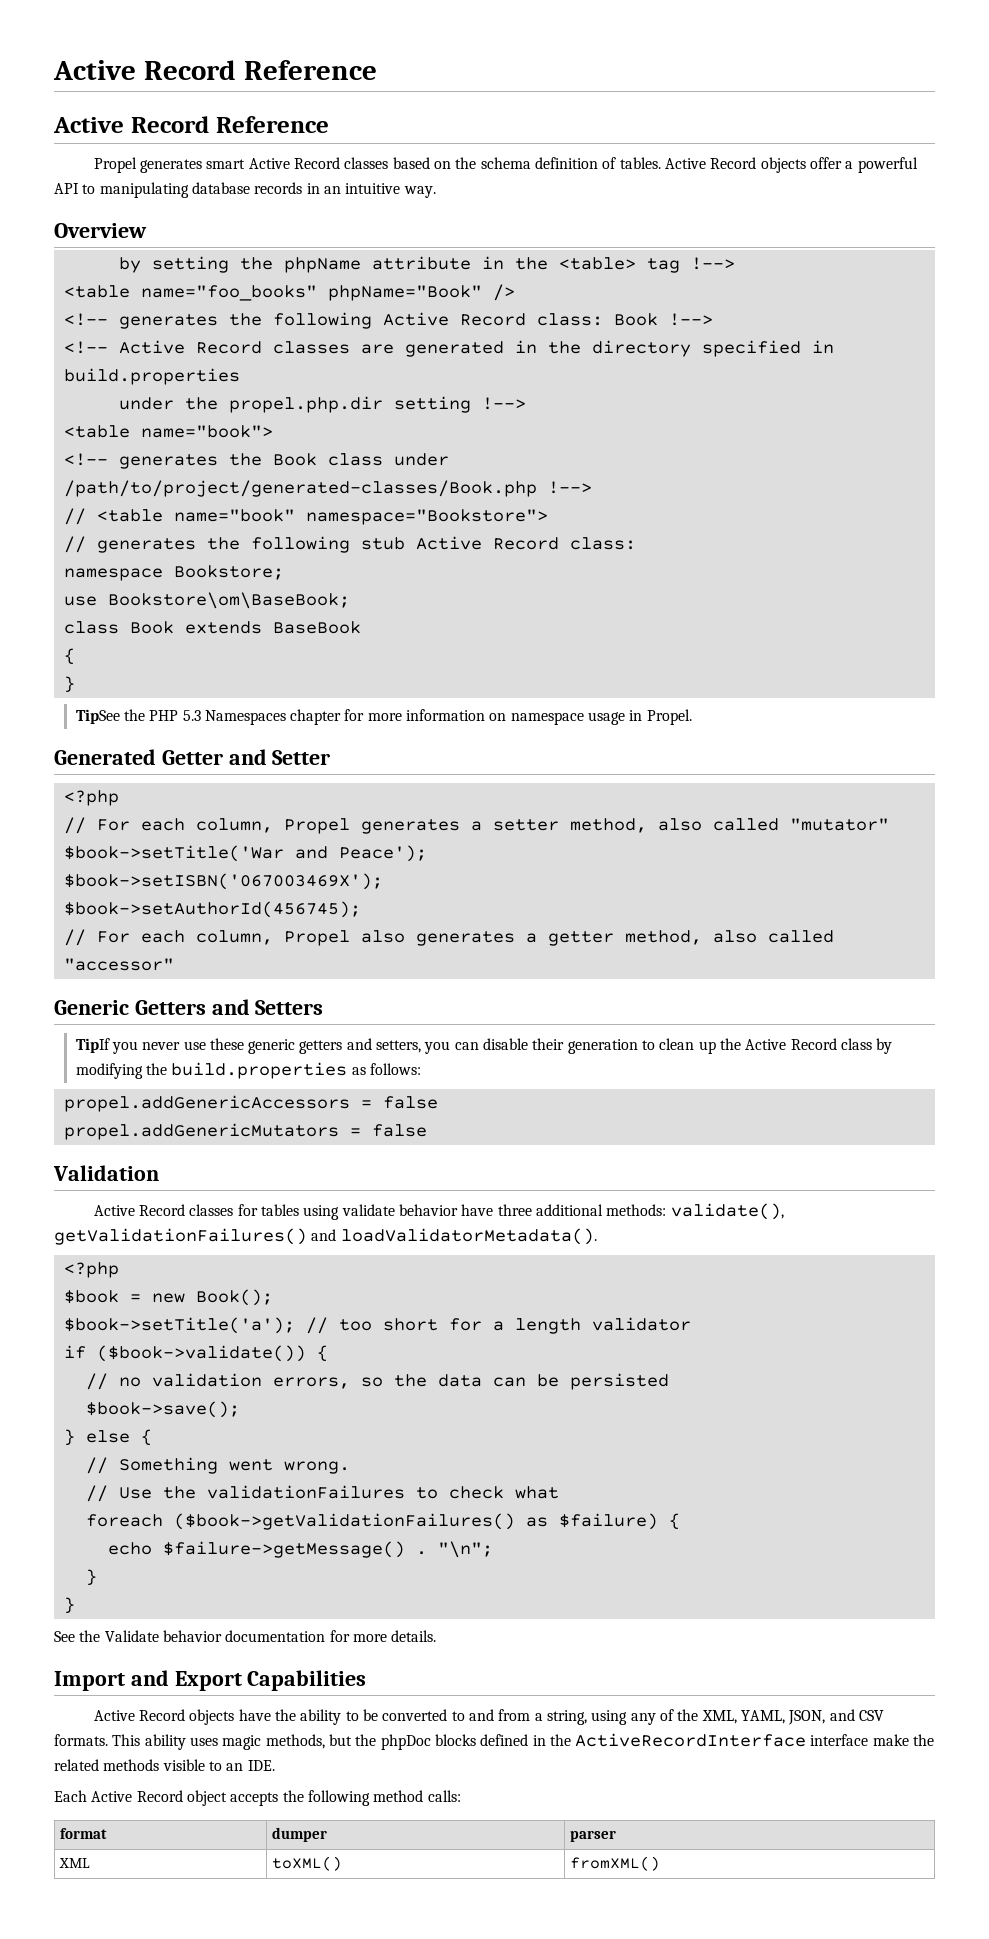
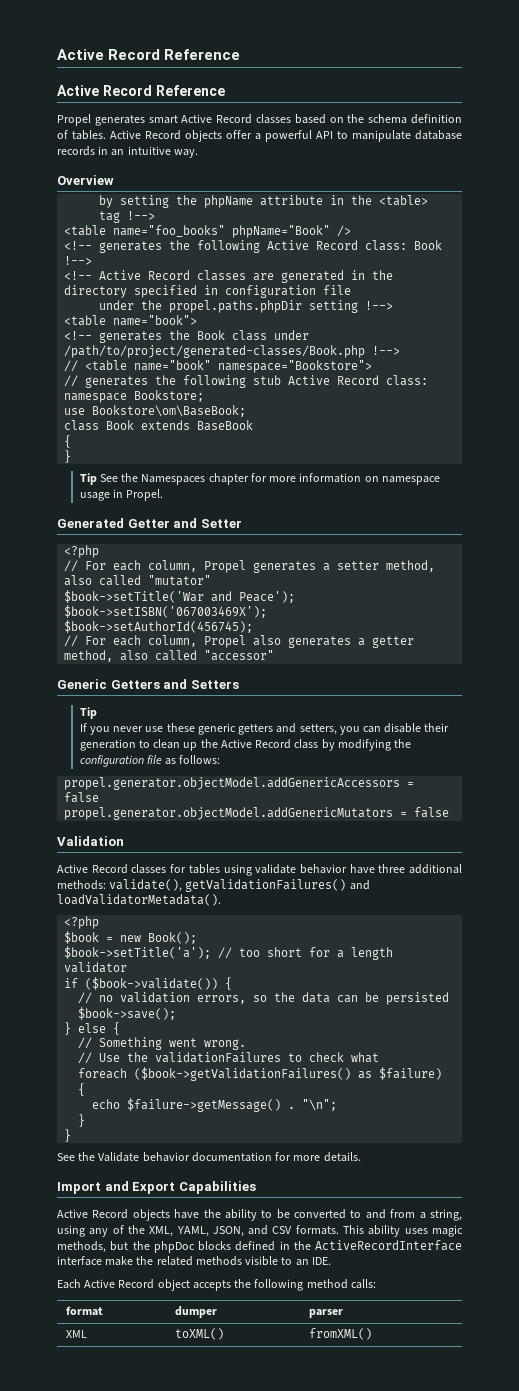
- Active Record objects offer a powerful API to manipulating database records in an intuitive way.
+ Active Record objects offer a powerful API to manipulate database records in an intuitive way.
- <!-- Active Record classes are generated in the directory specified in build.properties
+ <!-- Active Record classes are generated in the directory specified in configuration file
- under the propel.php.dir setting !-->
+ under the propel.paths.phpDir setting !-->
- TipSee the PHP 5.3 Namespaces chapter for more information on namespace usage in Propel.
+ Tip See the Namespaces chapter for more information on namespace usage in Propel.
  Generic Getters and Setters
- TipIf you never use these generic getters and setters, you can disable their generation to clean up the Active Record class by modifying the build.properties as follows:
+ Tip
+ If you never use these generic getters and setters, you can disable their generation to clean up the Active Record class by modifying the configuration file as follows:
- propel.addGenericAccessors = false
- propel.addGenericMutators = false
+ propel.generator.objectModel.addGenericAccessors = false
+ propel.generator.objectModel.addGenericMutators = false

